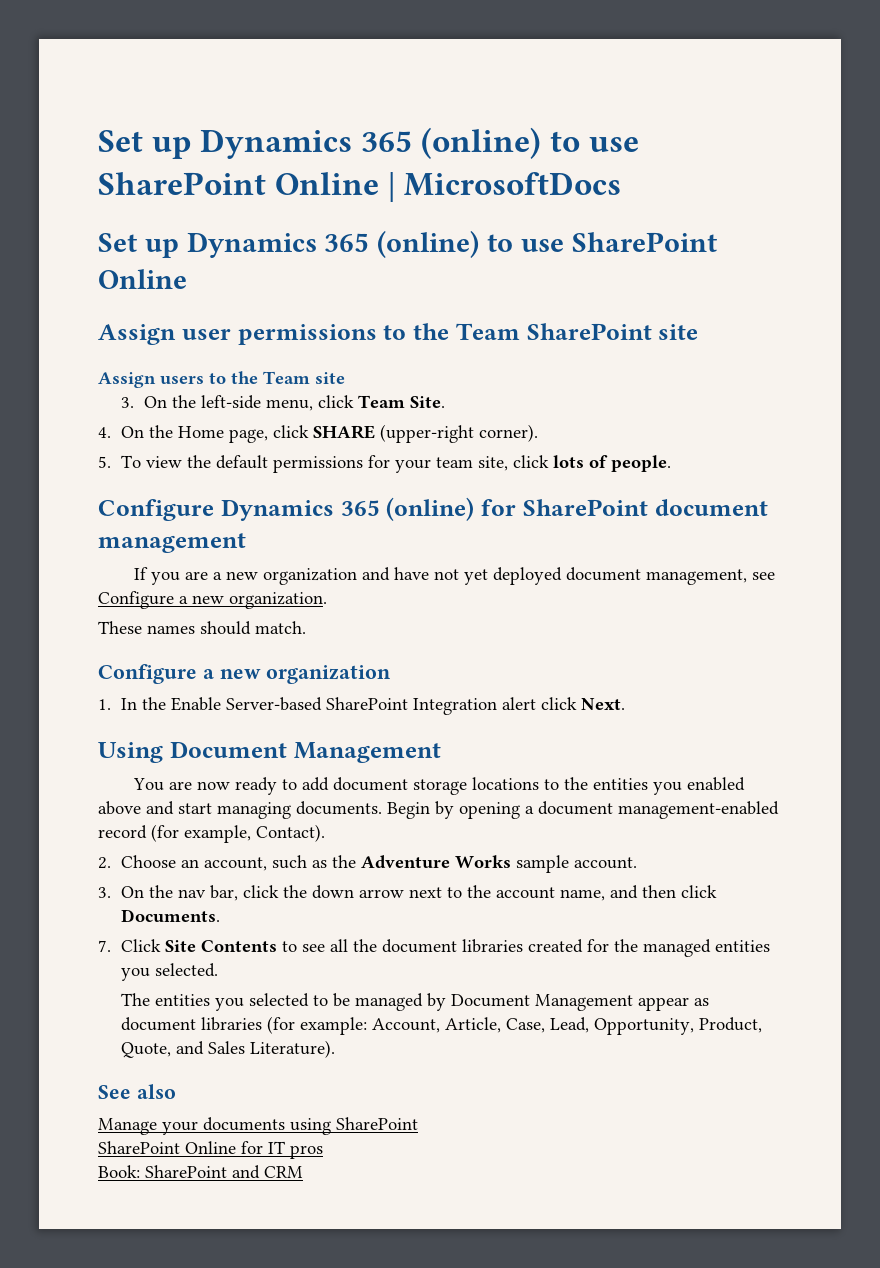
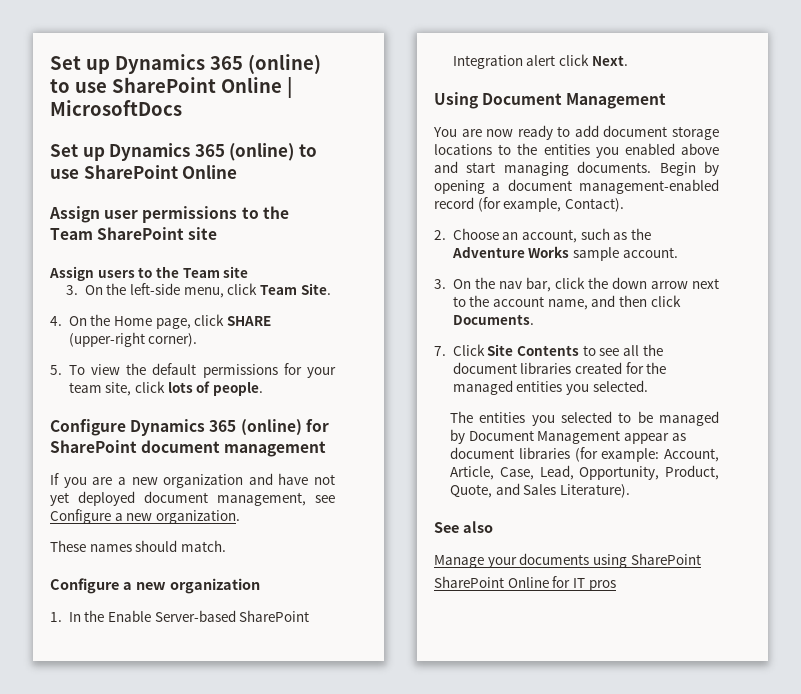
- Book: SharePoint and CRM

